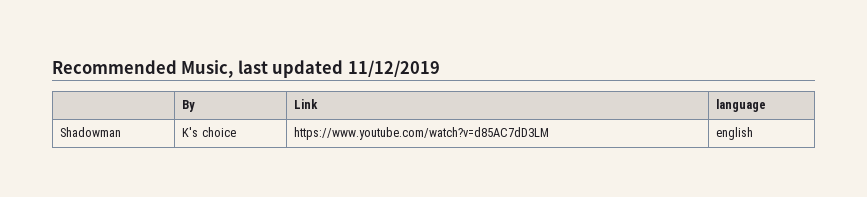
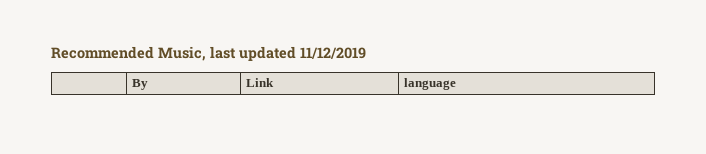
- Shadowman | K's choice | https://www.youtube.com/watch?v=d85AC7dD3LM | english

